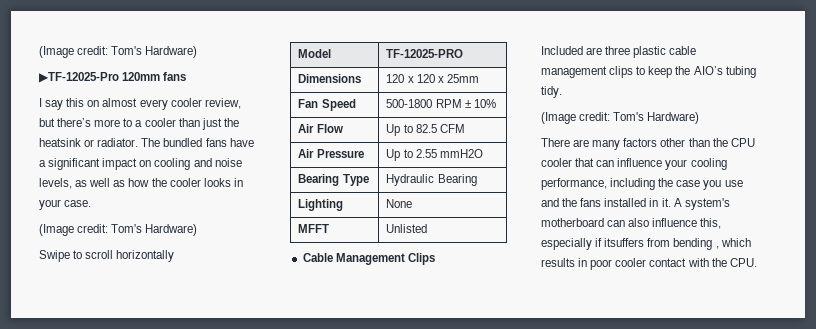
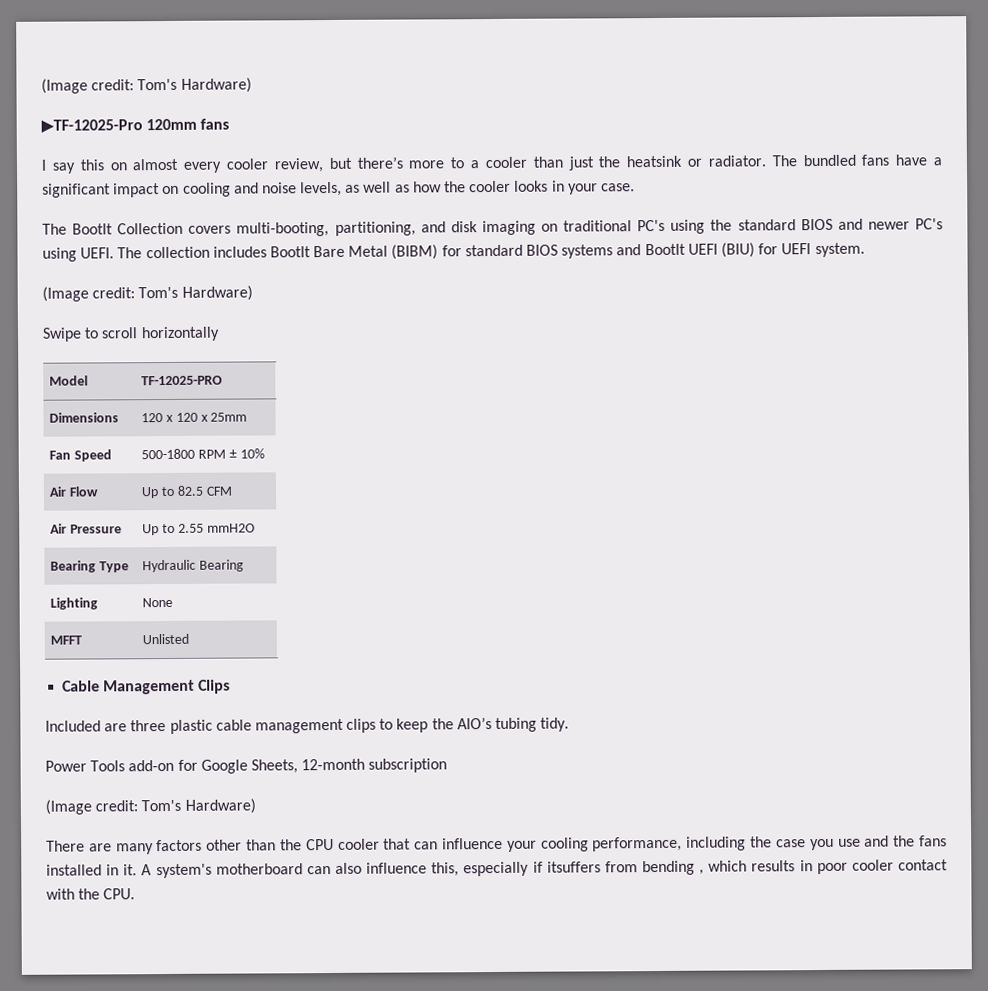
+ The BootIt Collection covers multi-booting, partitioning, and disk imaging on traditional PC's using the standard BIOS and newer PC's using UEFI. The collection includes BootIt Bare Metal (BIBM) for standard BIOS systems and BootIt UEFI (BIU) for UEFI system.
+ Power Tools add-on for Google Sheets, 12-month subscription

